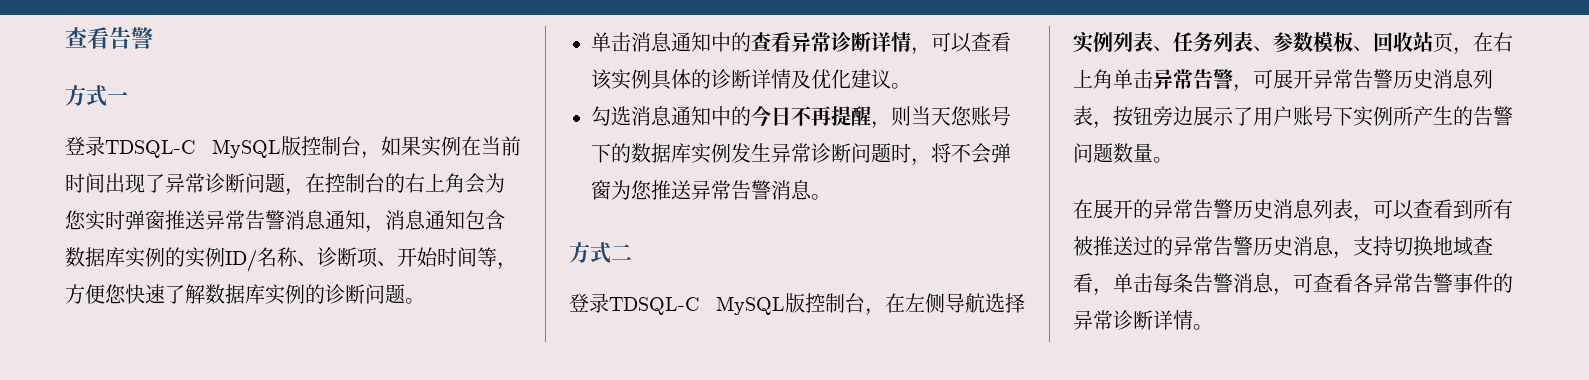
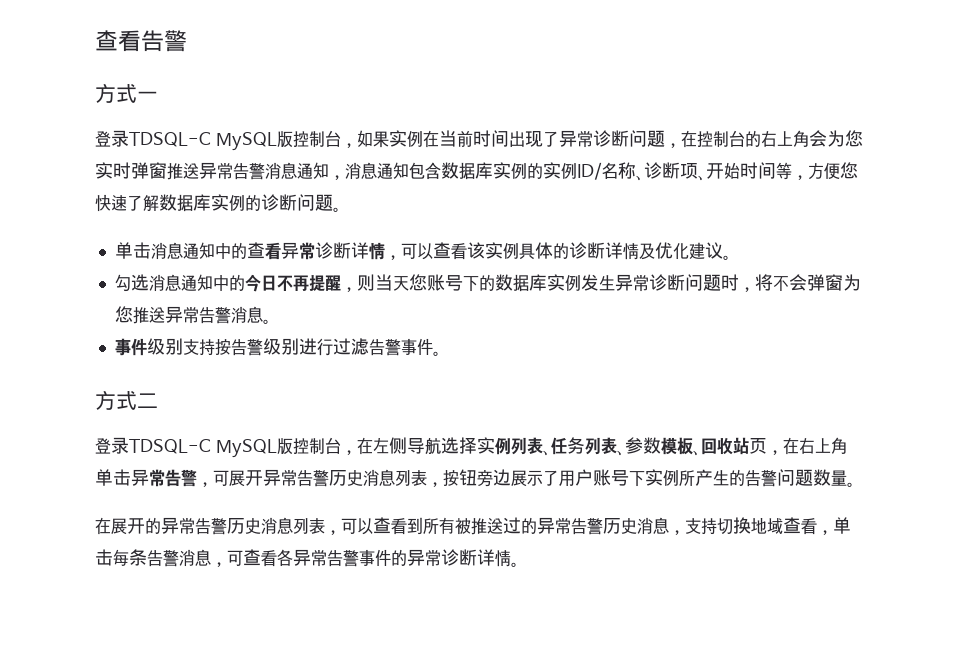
+ 事件级别支持按告警级别进行过滤告警事件。

